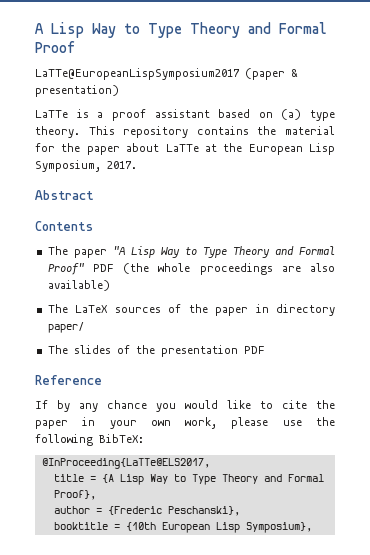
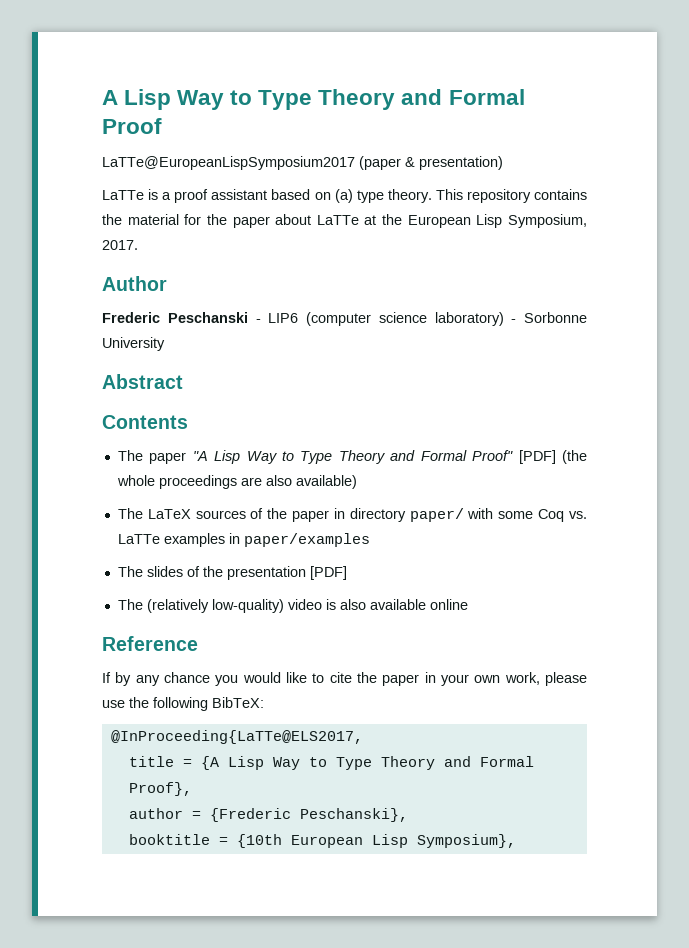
+ Author
+ Frederic Peschanski - LIP6 (computer science laboratory) - Sorbonne University
- The paper "A Lisp Way to Type Theory and Formal Proof" PDF (the whole proceedings are also available)
+ The paper "A Lisp Way to Type Theory and Formal Proof" [PDF] (the whole proceedings are also available)
- The LaTeX sources of the paper in directory paper/
+ The LaTeX sources of the paper in directory paper/ with some Coq vs. LaTTe examples in paper/examples
- The slides of the presentation PDF
+ The slides of the presentation [PDF]
+ The (relatively low-quality) video is also available online

